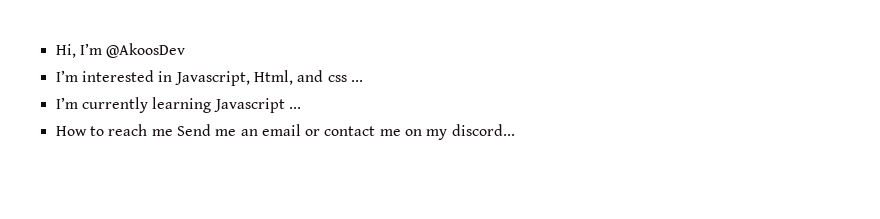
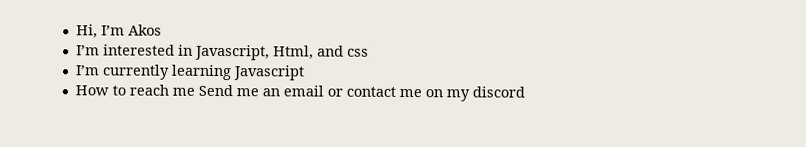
- Hi, I’m @AkoosDev
+ Hi, I’m Akos
- I’m interested in Javascript, Html, and css ...
+ I’m interested in Javascript, Html, and css
- I’m currently learning Javascript ...
+ I’m currently learning Javascript
- How to reach me Send me an email or contact me on my discord...
+ How to reach me Send me an email or contact me on my discord

